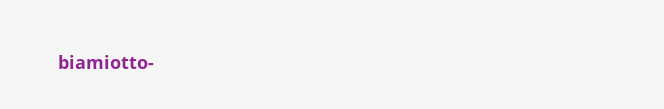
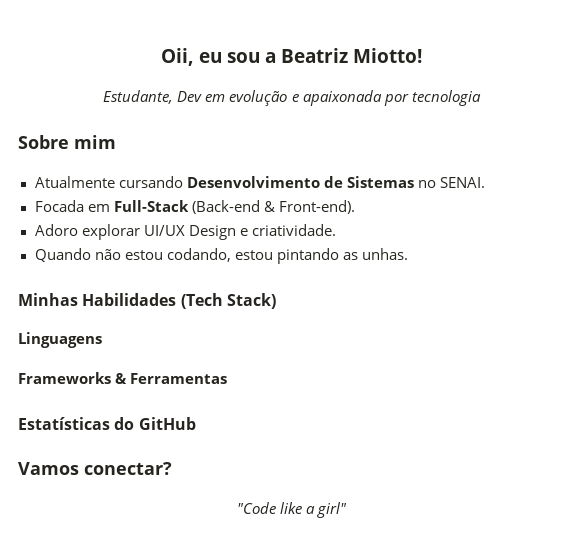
- biamiotto-
+ Oii, eu sou a Beatriz Miotto!
+ Estudante, Dev em evolução e apaixonada por tecnologia
+ Sobre mim
+ Atualmente cursando Desenvolvimento de Sistemas no SENAI.
+ Focada em Full-Stack (Back-end & Front-end).
+ Adoro explorar UI/UX Design e criatividade.
+ Quando não estou codando, estou pintando as unhas.
+ Minhas Habilidades (Tech Stack)
+ Linguagens
+ Frameworks & Ferramentas
+ Estatísticas do GitHub
+ Vamos conectar?
+ "Code like a girl"

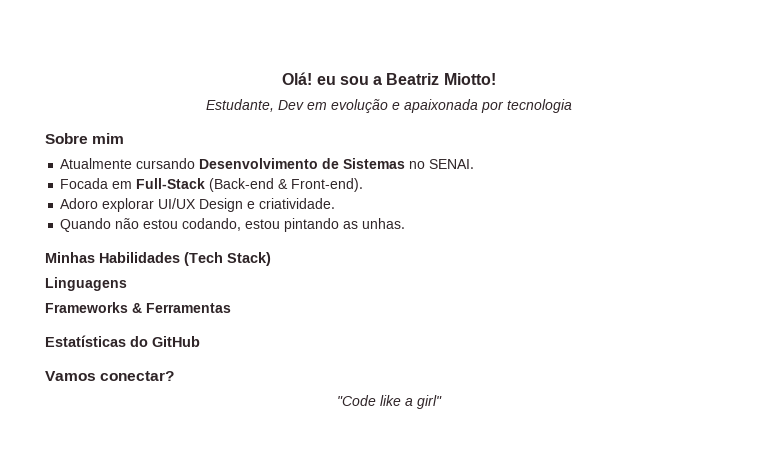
- Oii, eu sou a Beatriz Miotto!
+ Olá! eu sou a Beatriz Miotto!

